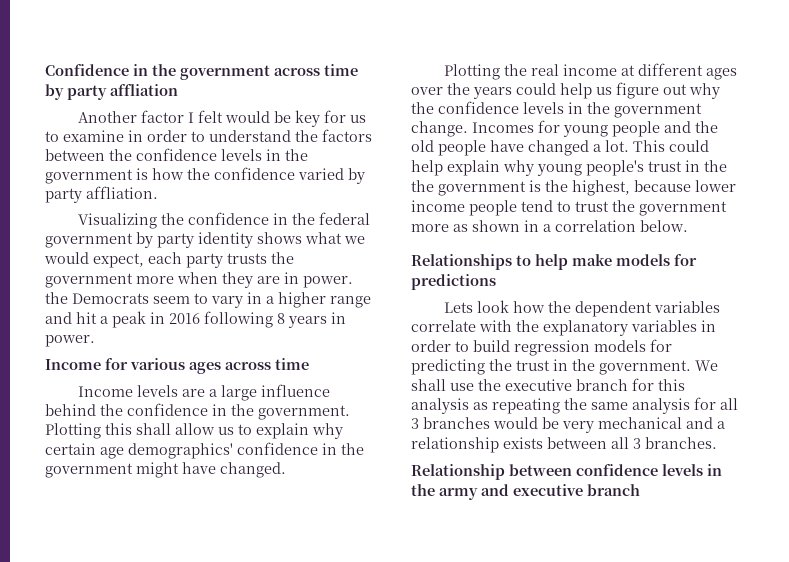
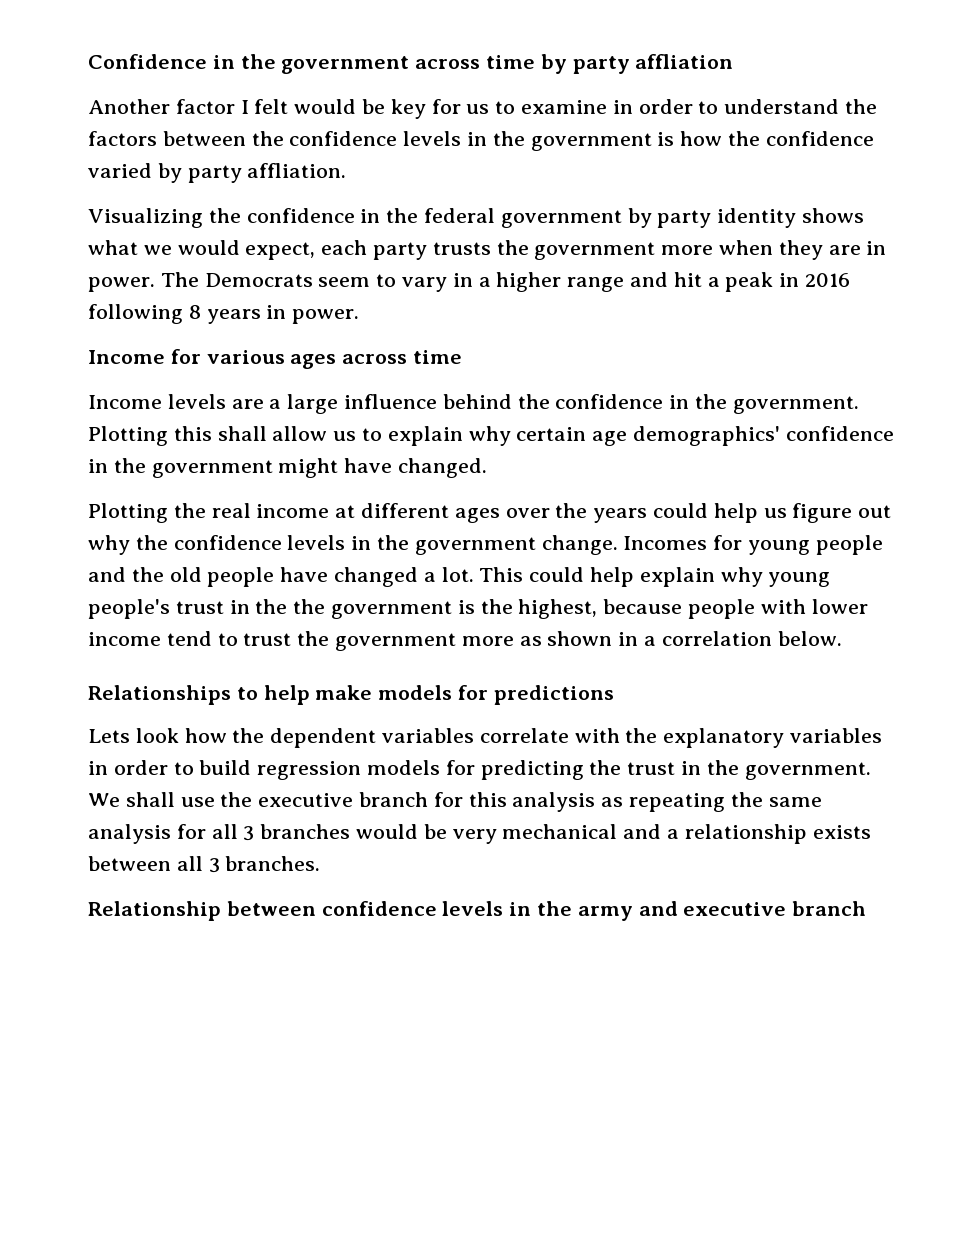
- Visualizing the confidence in the federal government by party identity shows what we would expect, each party trusts the government more when they are in power. the Democrats seem to vary in a higher range and hit a peak in 2016 following 8 years in power.
+ Visualizing the confidence in the federal government by party identity shows what we would expect, each party trusts the government more when they are in power. The Democrats seem to vary in a higher range and hit a peak in 2016 following 8 years in power.
- This could help explain why young people's trust in the the government is the highest, because lower income people tend to trust the government more as shown in a correlation below.
+ This could help explain why young people's trust in the the government is the highest, because people with lower income tend to trust the government more as shown in a correlation below.

